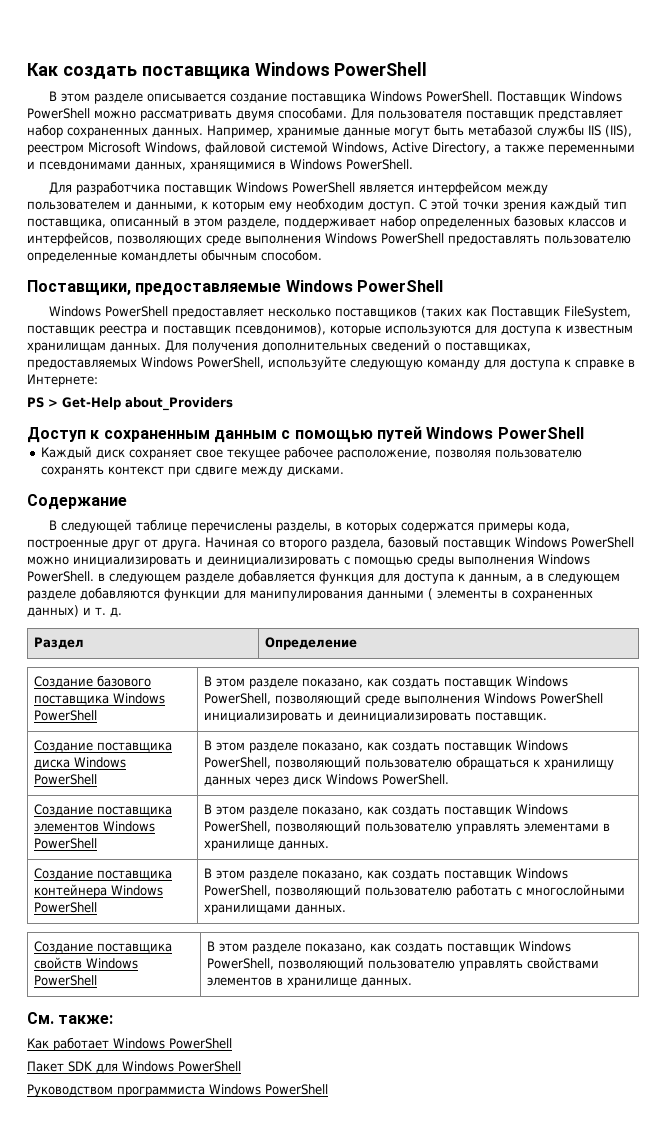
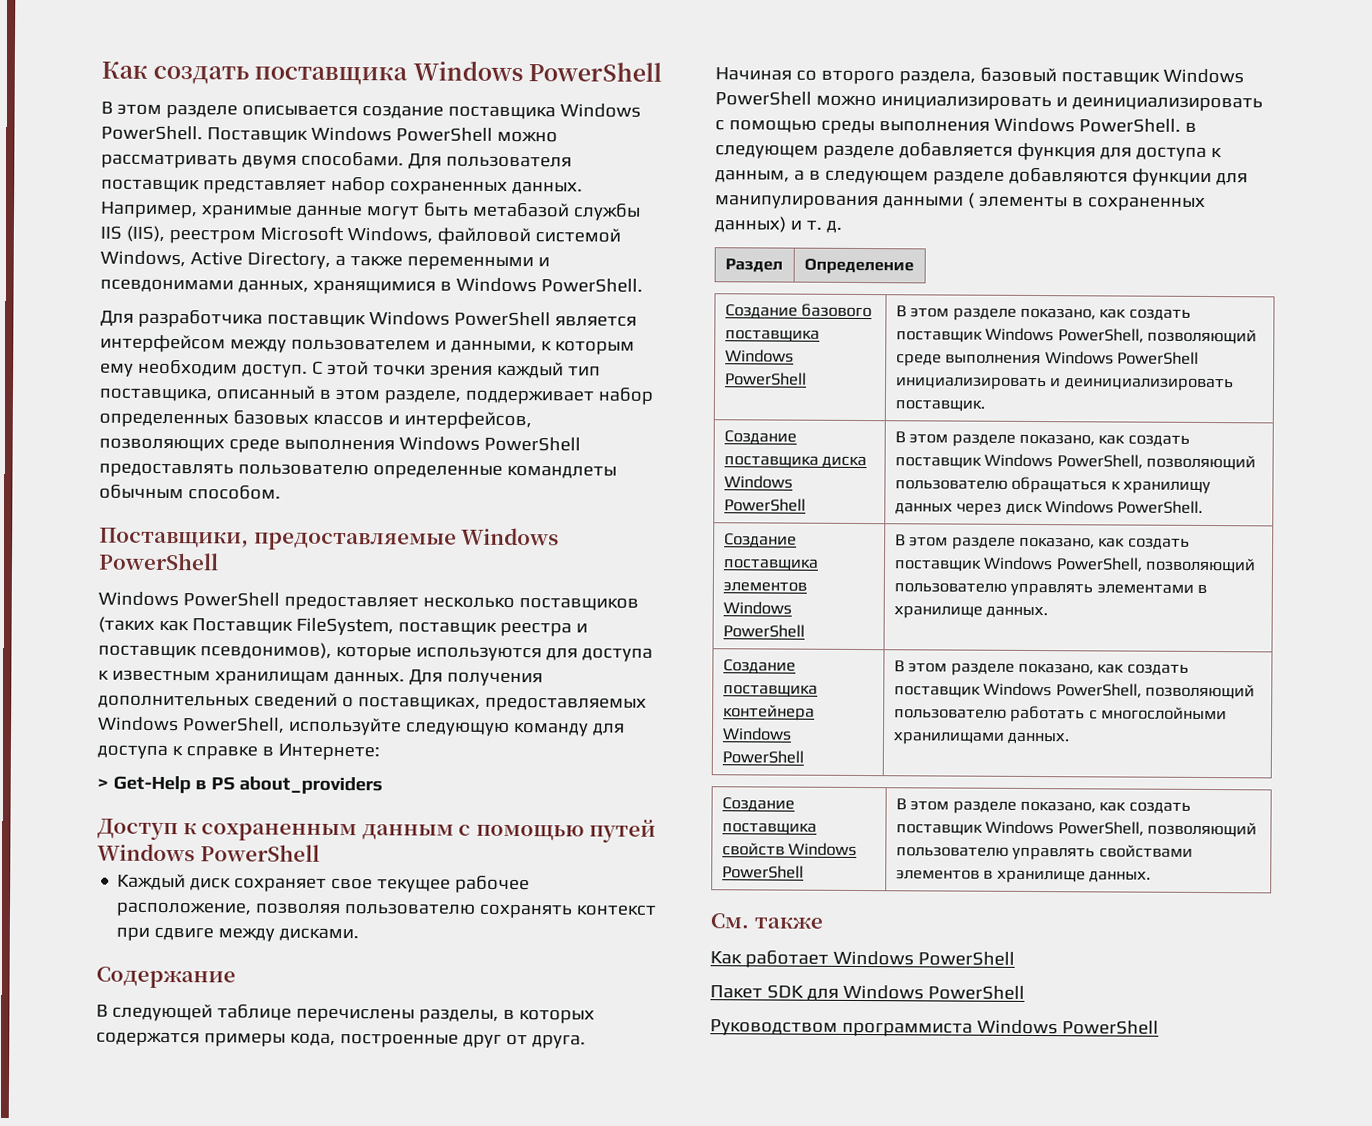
- PS > Get-Help about_Providers
+ > Get-Help в PS about_providers
- См. также:
+ См. также

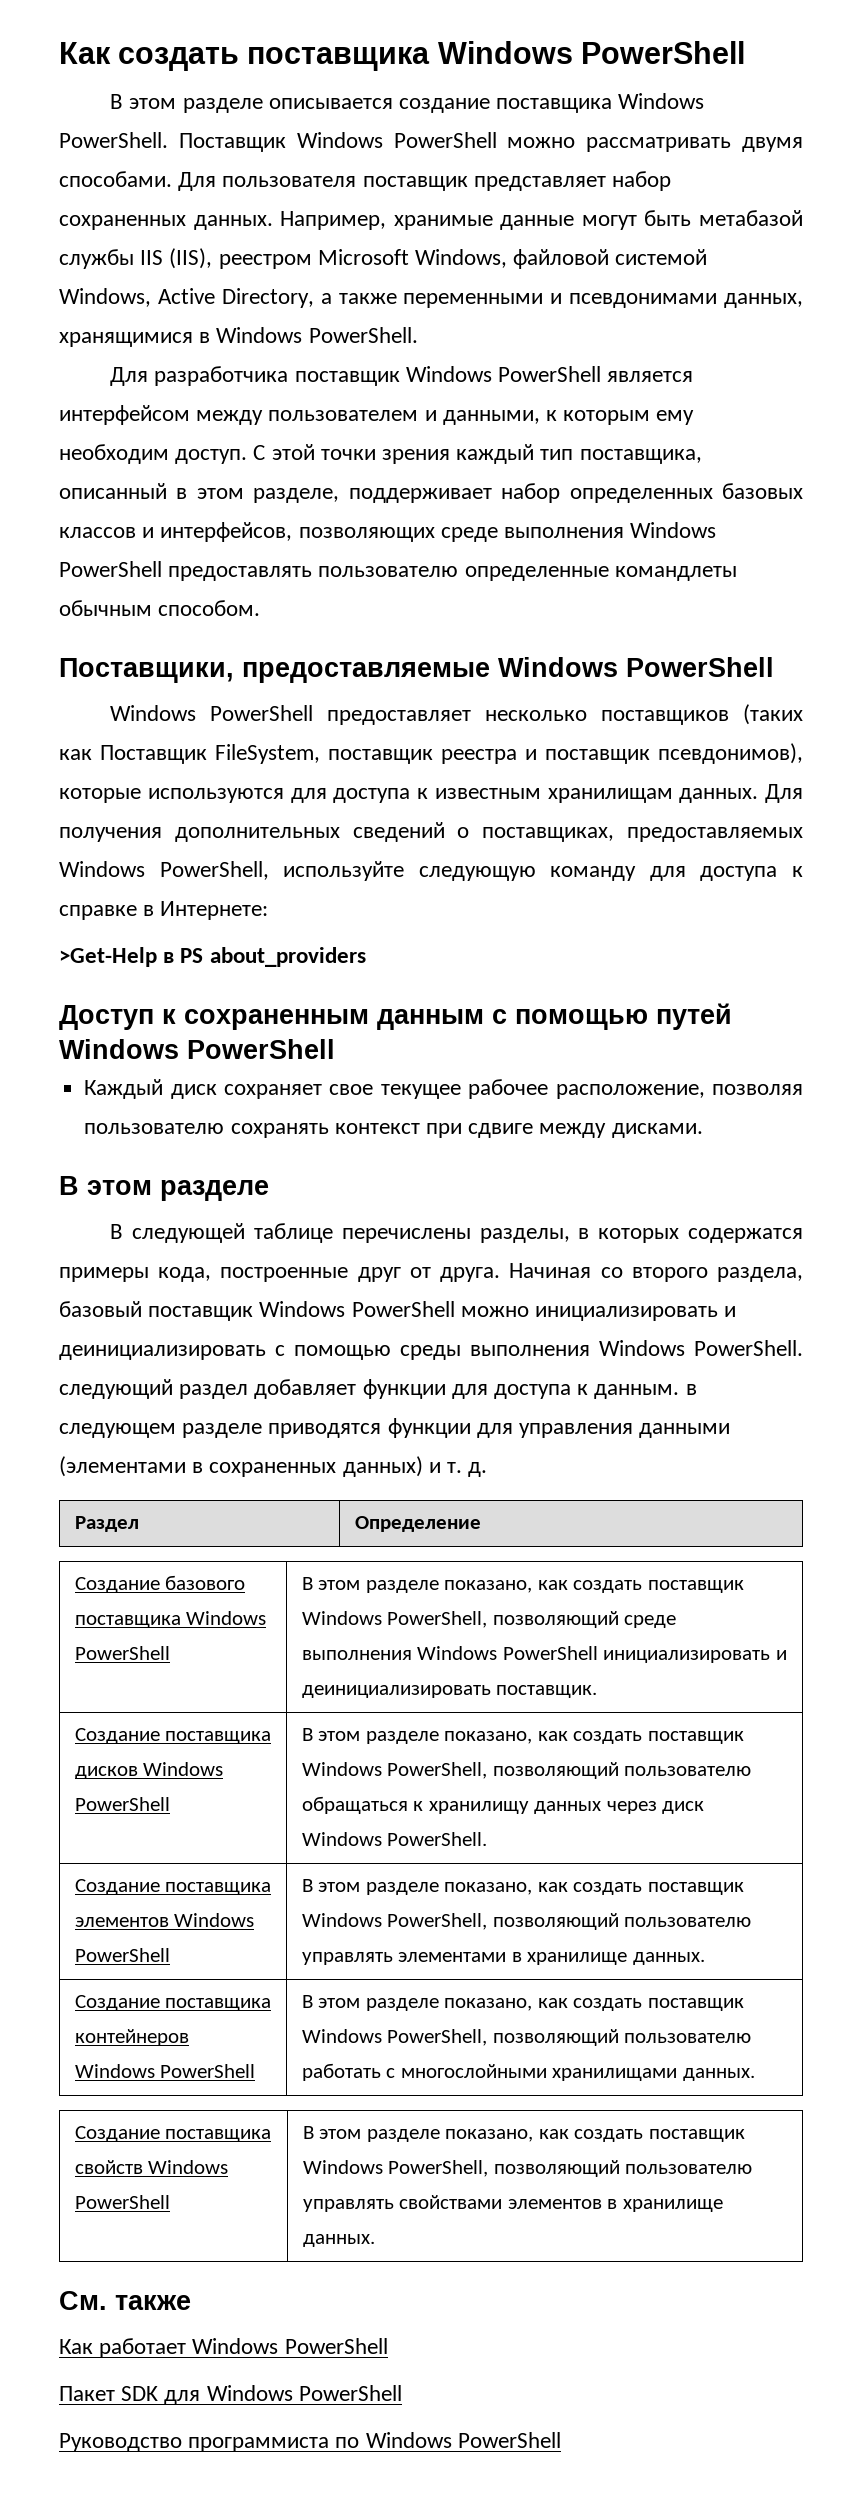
- > Get-Help в PS about_providers
+ >Get-Help в PS about_providers
  Каждый диск сохраняет свое текущее рабочее расположение, позволяя пользователю сохранять контекст при сдвиге между дисками.
- Содержание
+ В этом разделе
- Начиная со второго раздела, базовый поставщик Windows PowerShell можно инициализировать и деинициализировать с помощью среды выполнения Windows PowerShell. в следующем разделе добавляется функция для доступа к данным, а в следующем разделе добавляются функции для манипулирования данными ( элементы в сохраненных данных) и т. д.
+ Начиная со второго раздела, базовый поставщик Windows PowerShell можно инициализировать и деинициализировать с помощью среды выполнения Windows PowerShell. следующий раздел добавляет функции для доступа к данным. в следующем разделе приводятся функции для управления данными (элементами в сохраненных данных) и т. д.
- Создание поставщика диска Windows PowerShell | В этом разделе показано, как создать поставщик Windows PowerShell, позволяющий пользователю обращаться к хранилищу данных через диск Windows PowerShell.
+ Создание поставщика дисков Windows PowerShell | В этом разделе показано, как создать поставщик Windows PowerShell, позволяющий пользователю обращаться к хранилищу данных через диск Windows PowerShell.
- Создание поставщика контейнера Windows PowerShell | В этом разделе показано, как создать поставщик Windows PowerShell, позволяющий пользователю работать с многослойными хранилищами данных.
+ Создание поставщика контейнеров Windows PowerShell | В этом разделе показано, как создать поставщик Windows PowerShell, позволяющий пользователю работать с многослойными хранилищами данных.
- Руководством программиста Windows PowerShell
+ Руководство программиста по Windows PowerShell

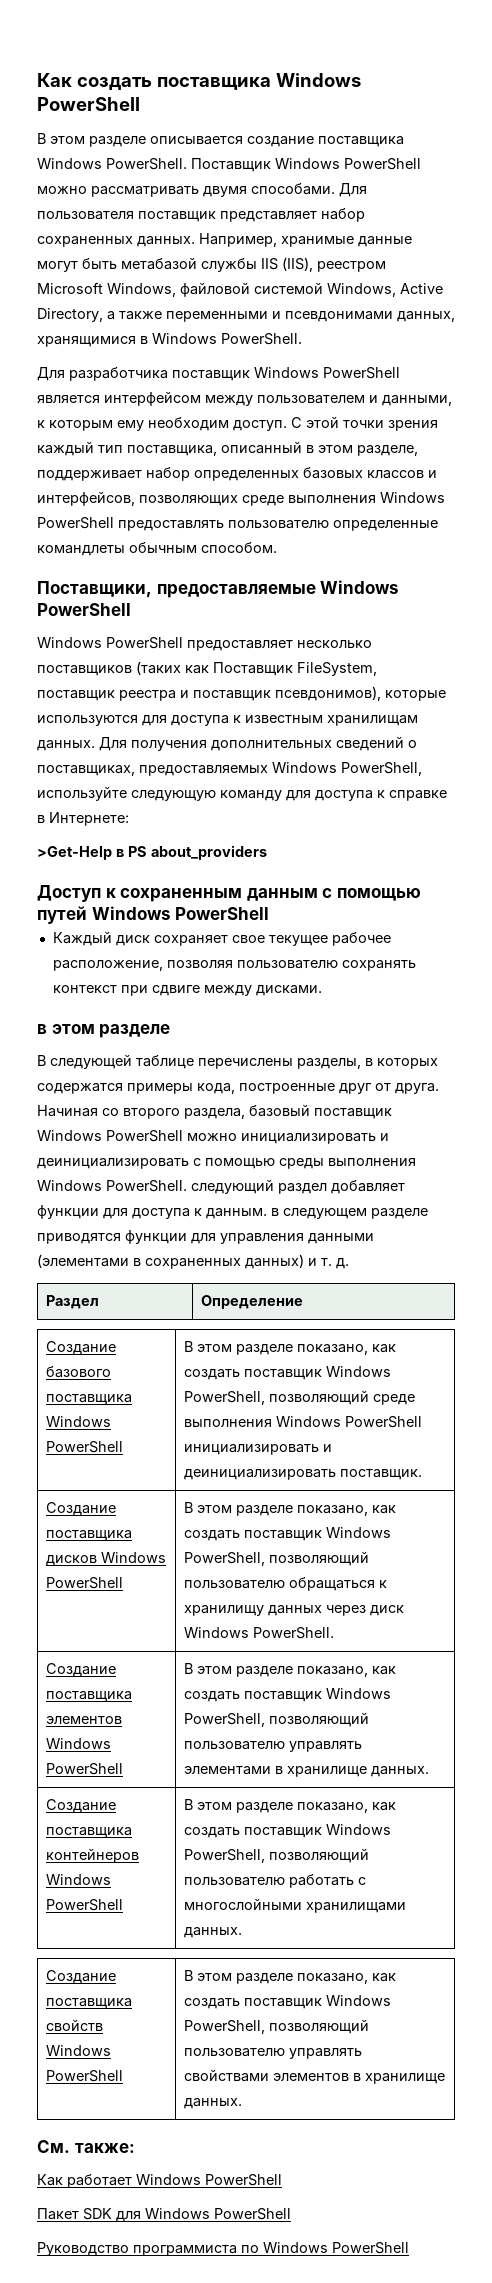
  Каждый диск сохраняет свое текущее рабочее расположение, позволяя пользователю сохранять контекст при сдвиге между дисками.
- В этом разделе
+ в этом разделе
- См. также
+ См. также:

